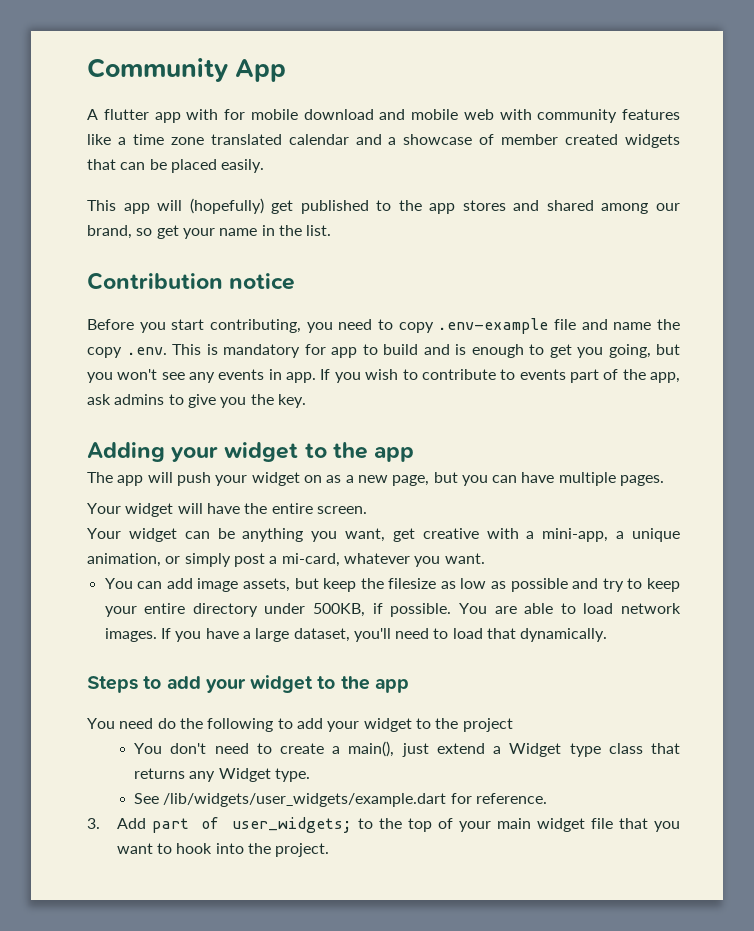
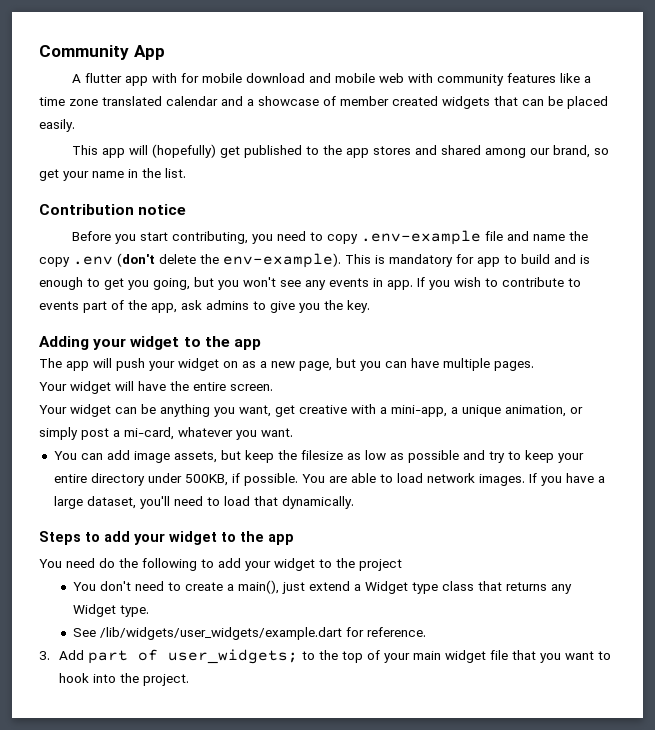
- Before you start contributing, you need to copy .env-example file and name the copy .env. This is mandatory for app to build and is enough to get you going, but you won't see any events in app.
+ Before you start contributing, you need to copy .env-example file and name the copy .env (don't delete the env-example). This is mandatory for app to build and is enough to get you going, but you won't see any events in app.

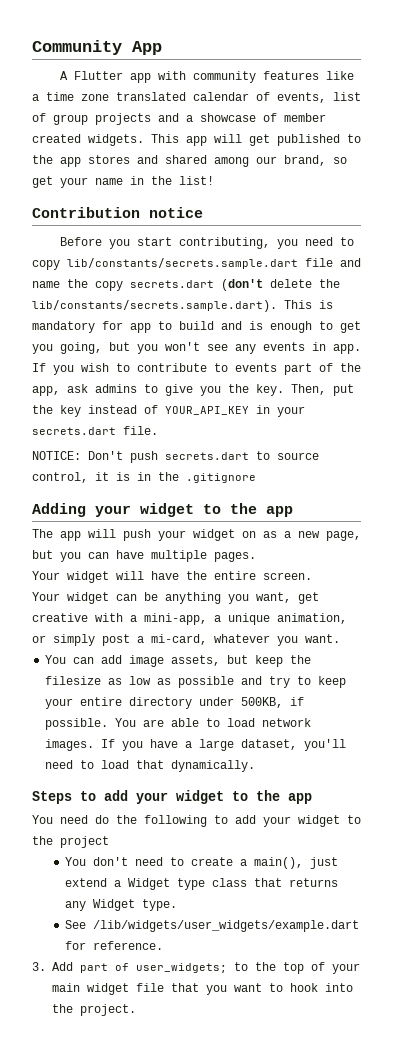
- A flutter app with for mobile download and mobile web with community features like a time zone translated calendar and a showcase of member created widgets that can be placed easily.
- This app will (hopefully) get published to the app stores and shared among our brand, so get your name in the list.
+ A Flutter app with community features like a time zone translated calendar of events, list of group projects and a showcase of member created widgets. This app will get published to the app stores and shared among our brand, so get your name in the list!
- Before you start contributing, you need to copy .env-example file and name the copy .env (don't delete the env-example). This is mandatory for app to build and is enough to get you going, but you won't see any events in app.
+ Before you start contributing, you need to copy lib/constants/secrets.sample.dart file and name the copy secrets.dart (don't delete the lib/constants/secrets.sample.dart). This is mandatory for app to build and is enough to get you going, but you won't see any events in app.
+ Then, put the key instead of YOUR_API_KEY in your secrets.dart file.
+ NOTICE: Don't push secrets.dart to source control, it is in the .gitignore

